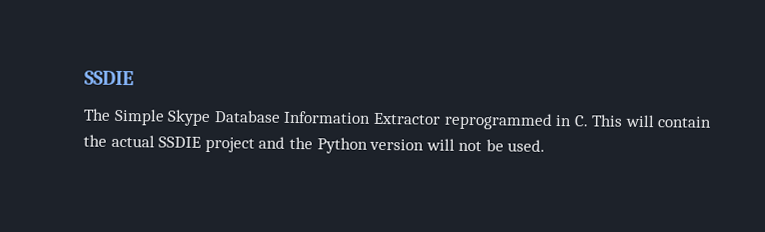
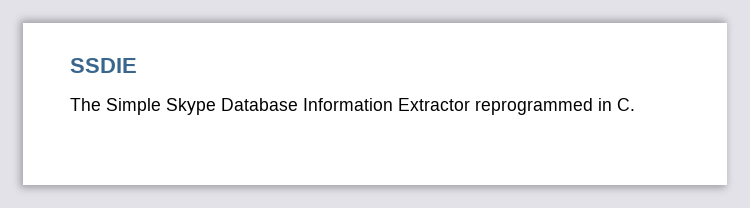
- The Simple Skype Database Information Extractor reprogrammed in C. This will contain the actual SSDIE project and the Python version will not be used.
+ The Simple Skype Database Information Extractor reprogrammed in C.

